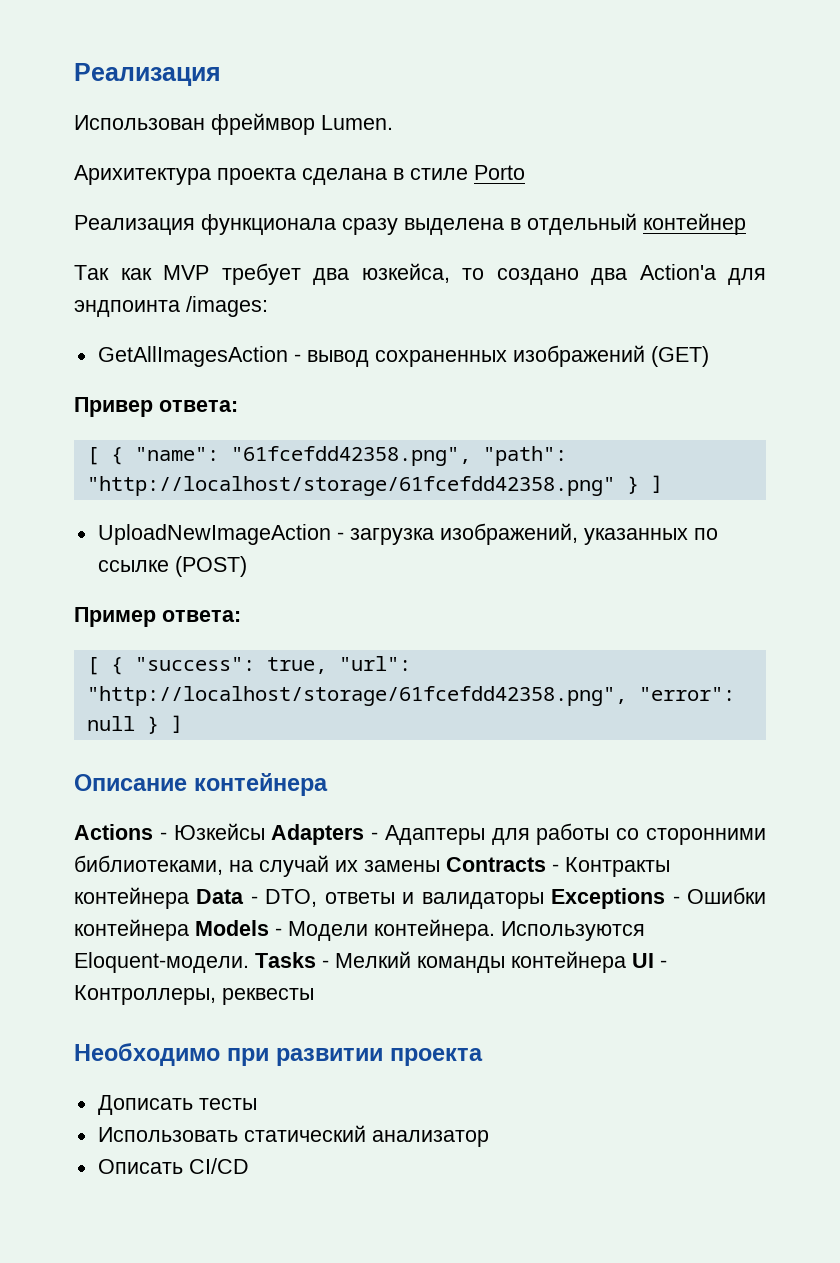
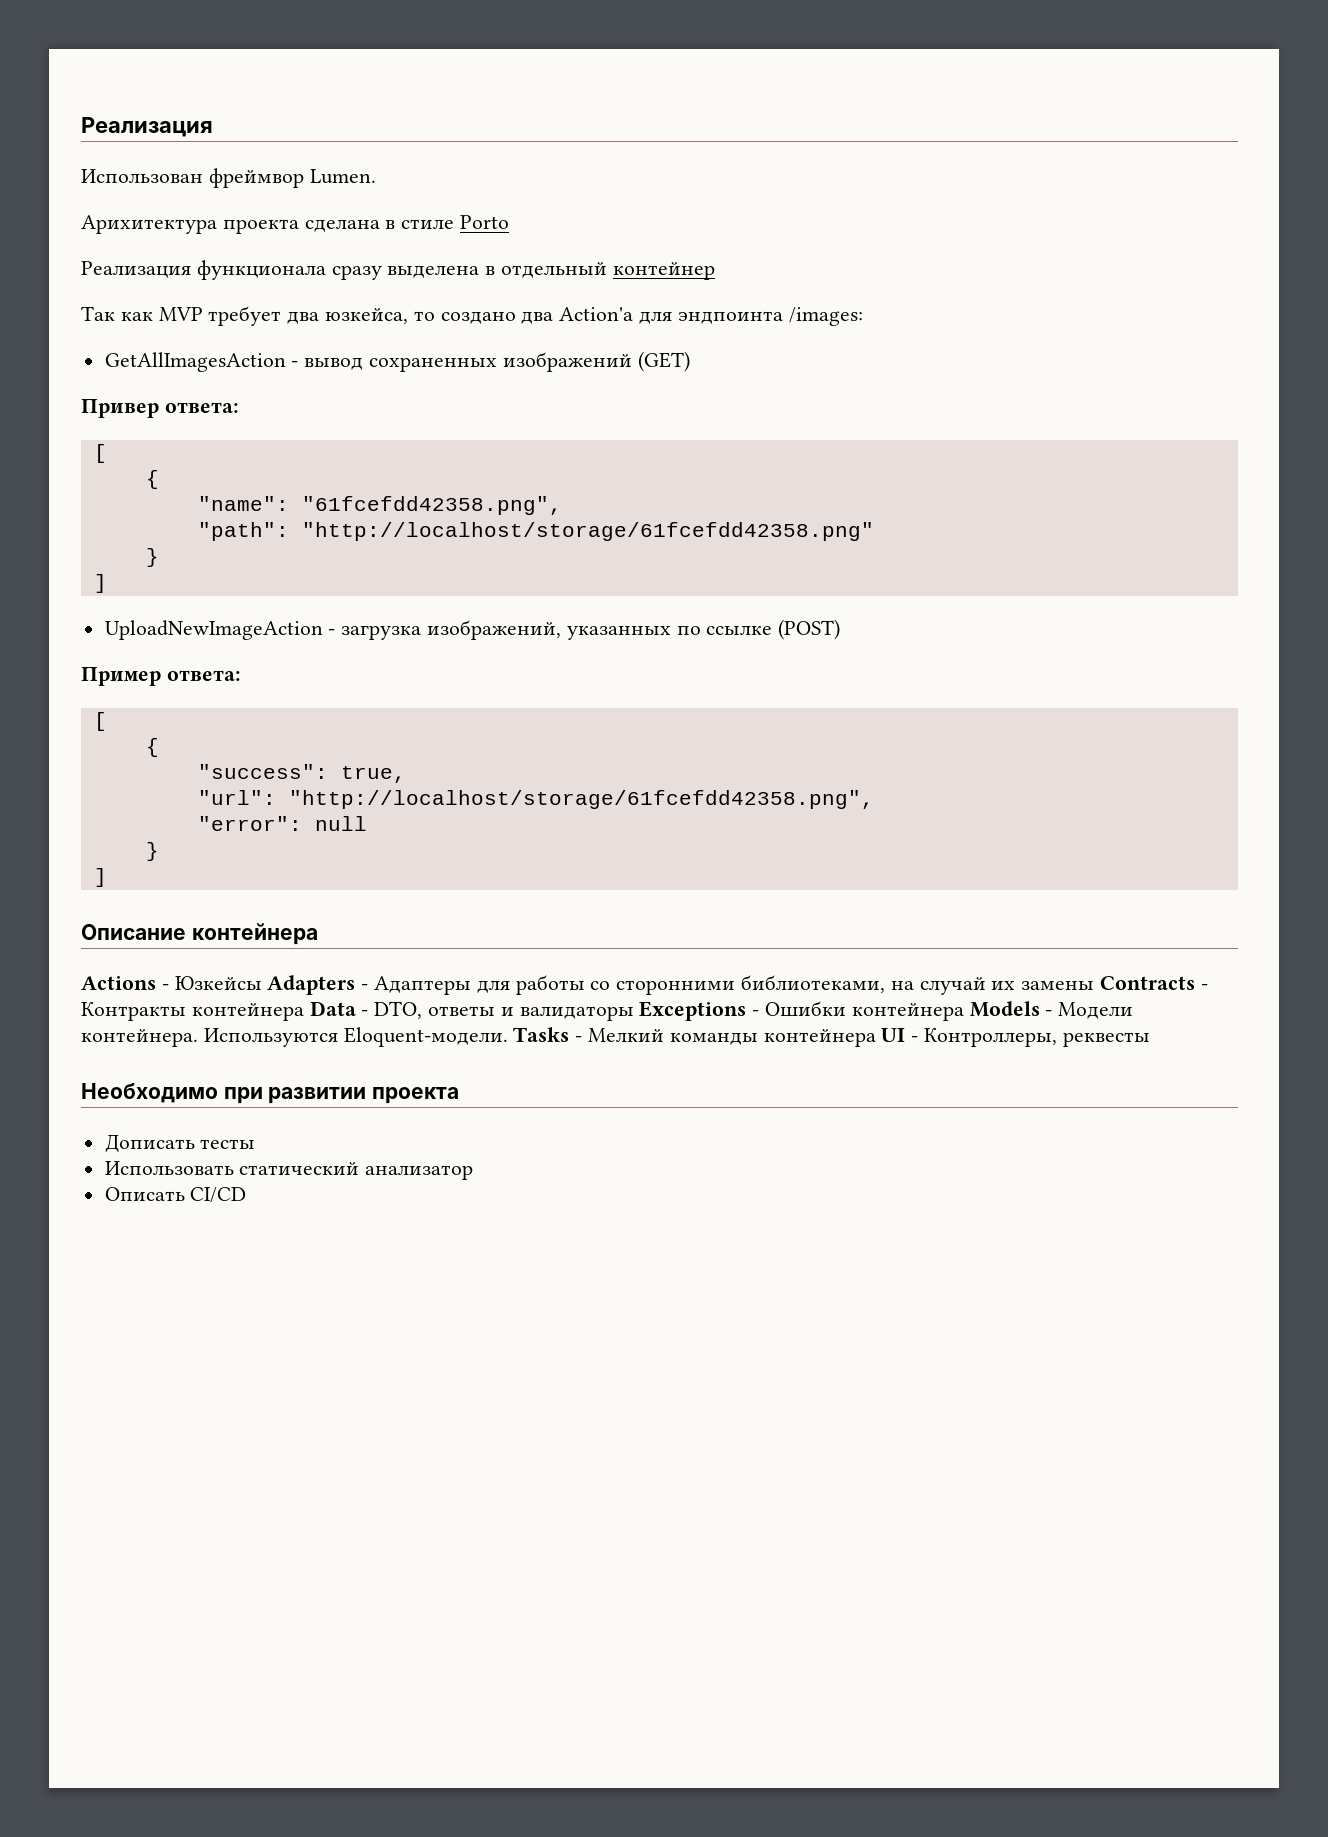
  Привер ответа:
- [ { "name": "61fcefdd42358.png", "path": "http://localhost/storage/61fcefdd42358.png" } ]
+ [
+ {
+ "name": "61fcefdd42358.png",
+ "path": "http://localhost/storage/61fcefdd42358.png"
+ }
+ ]
  Пример ответа:
- [ { "success": true, "url": "http://localhost/storage/61fcefdd42358.png", "error": null } ]
+ [
+ {
+ "success": true,
+ "url": "http://localhost/storage/61fcefdd42358.png",
+ "error": null
+ }
+ ]

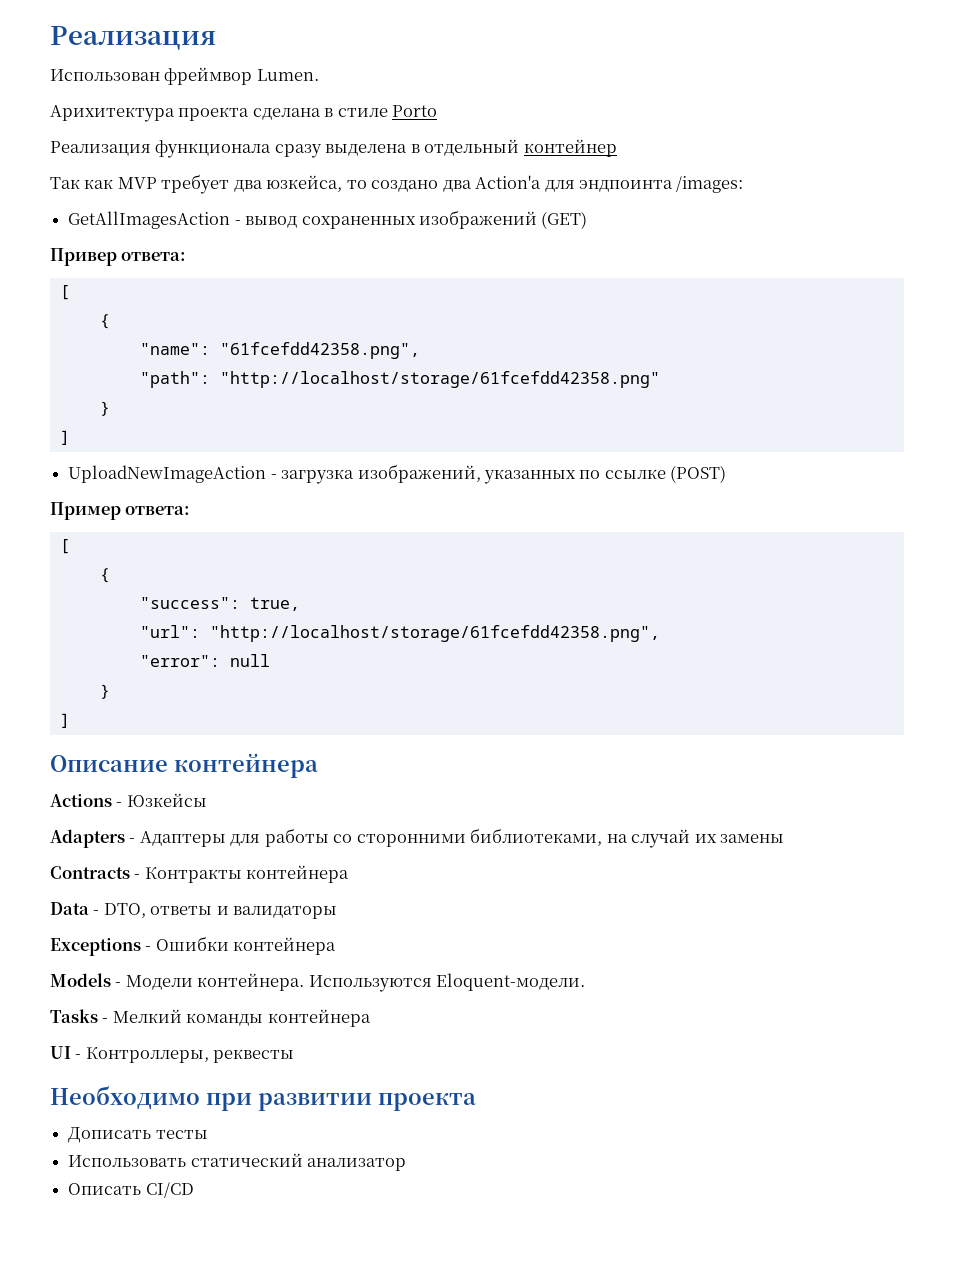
- Actions - Юзкейсы Adapters - Адаптеры для работы со сторонними библиотеками, на случай их замены Contracts - Контракты контейнера Data - DTO, ответы и валидаторы Exceptions - Ошибки контейнера Models - Модели контейнера.
+ Actions - Юзкейсы
+ Adapters - Адаптеры для работы со сторонними библиотеками, на случай их замены
+ Contracts - Контракты контейнера
+ Data - DTO, ответы и валидаторы
+ Exceptions - Ошибки контейнера
+ Models - Модели контейнера.
- Используются Eloquent-модели. Tasks - Мелкий команды контейнера UI - Контроллеры, реквесты
+ Используются Eloquent-модели.
+ Tasks - Мелкий команды контейнера
+ UI - Контроллеры, реквесты

